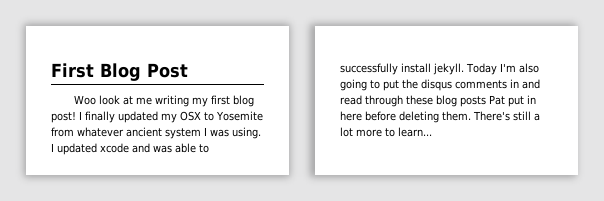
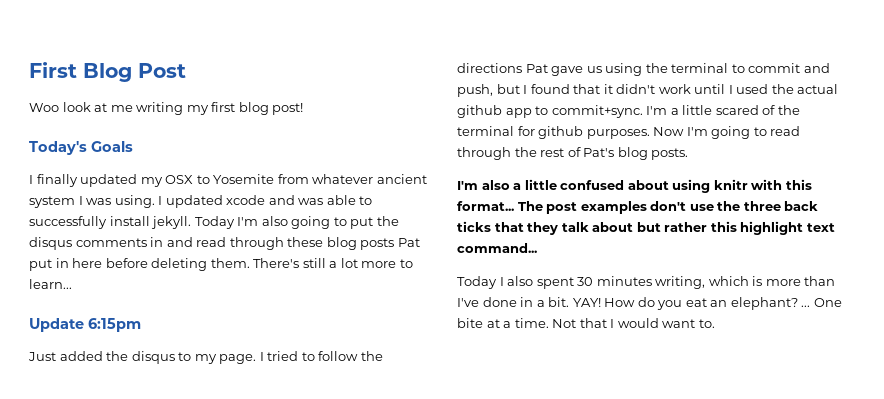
- Woo look at me writing my first blog post! I finally updated my OSX to Yosemite from whatever ancient system I was using.
+ Woo look at me writing my first blog post!
+ Today's Goals
+ I finally updated my OSX to Yosemite from whatever ancient system I was using.
+ Update 6:15pm
+ Just added the disqus to my page. I tried to follow the directions Pat gave us using the terminal to commit and push, but I found that it didn't work until I used the actual github app to commit+sync. I'm a little scared of the terminal for github purposes. Now I'm going to read through the rest of Pat's blog posts.
+ I'm also a little confused about using knitr with this format... The post examples don't use the three back ticks that they talk about but rather this highlight text command...
+ Today I also spent 30 minutes writing, which is more than I've done in a bit. YAY! How do you eat an elephant? ... One bite at a time. Not that I would want to.

